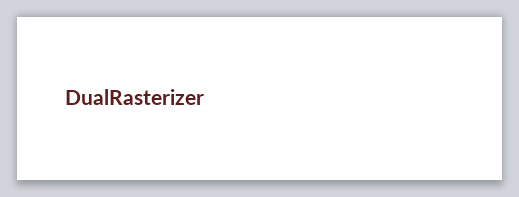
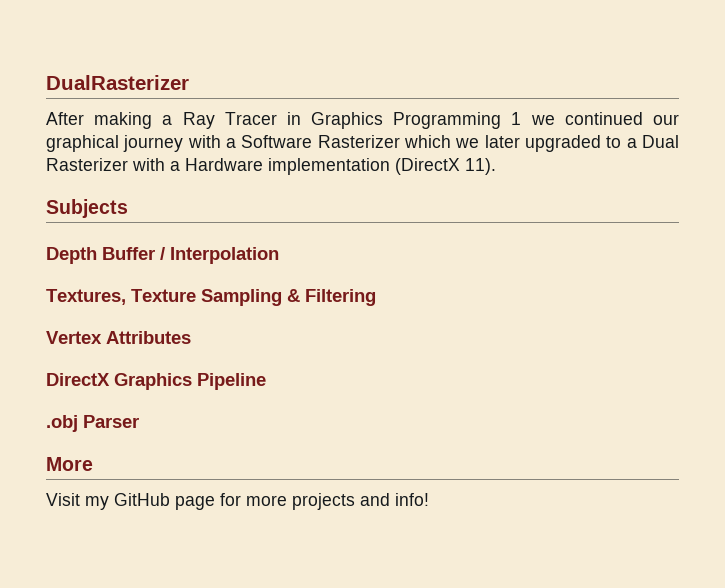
+ After making a Ray Tracer in Graphics Programming 1 we continued our graphical journey with a Software Rasterizer which we later upgraded to a Dual Rasterizer with a Hardware implementation (DirectX 11).
+ Subjects
+ Depth Buffer / Interpolation
+ Textures, Texture Sampling & Filtering
+ Vertex Attributes
+ DirectX Graphics Pipeline
+ .obj Parser
+ More
+ Visit my GitHub page for more projects and info!

